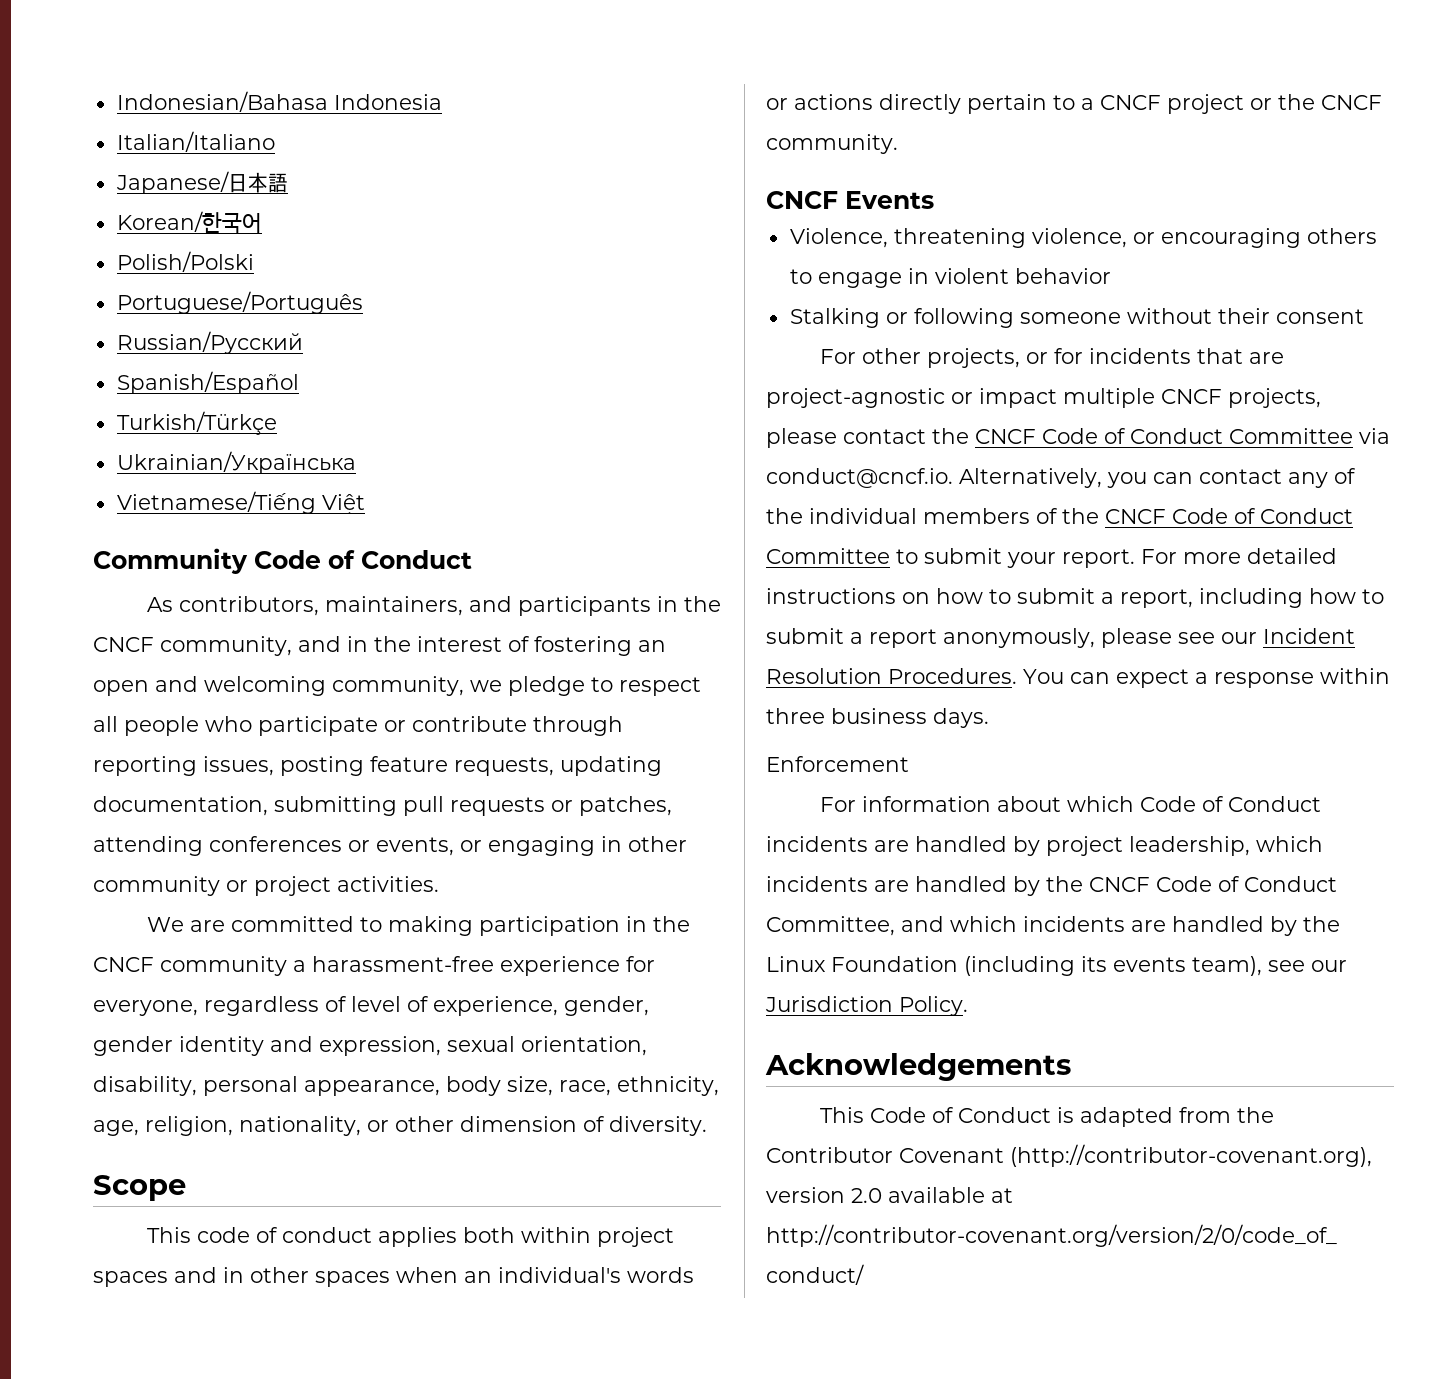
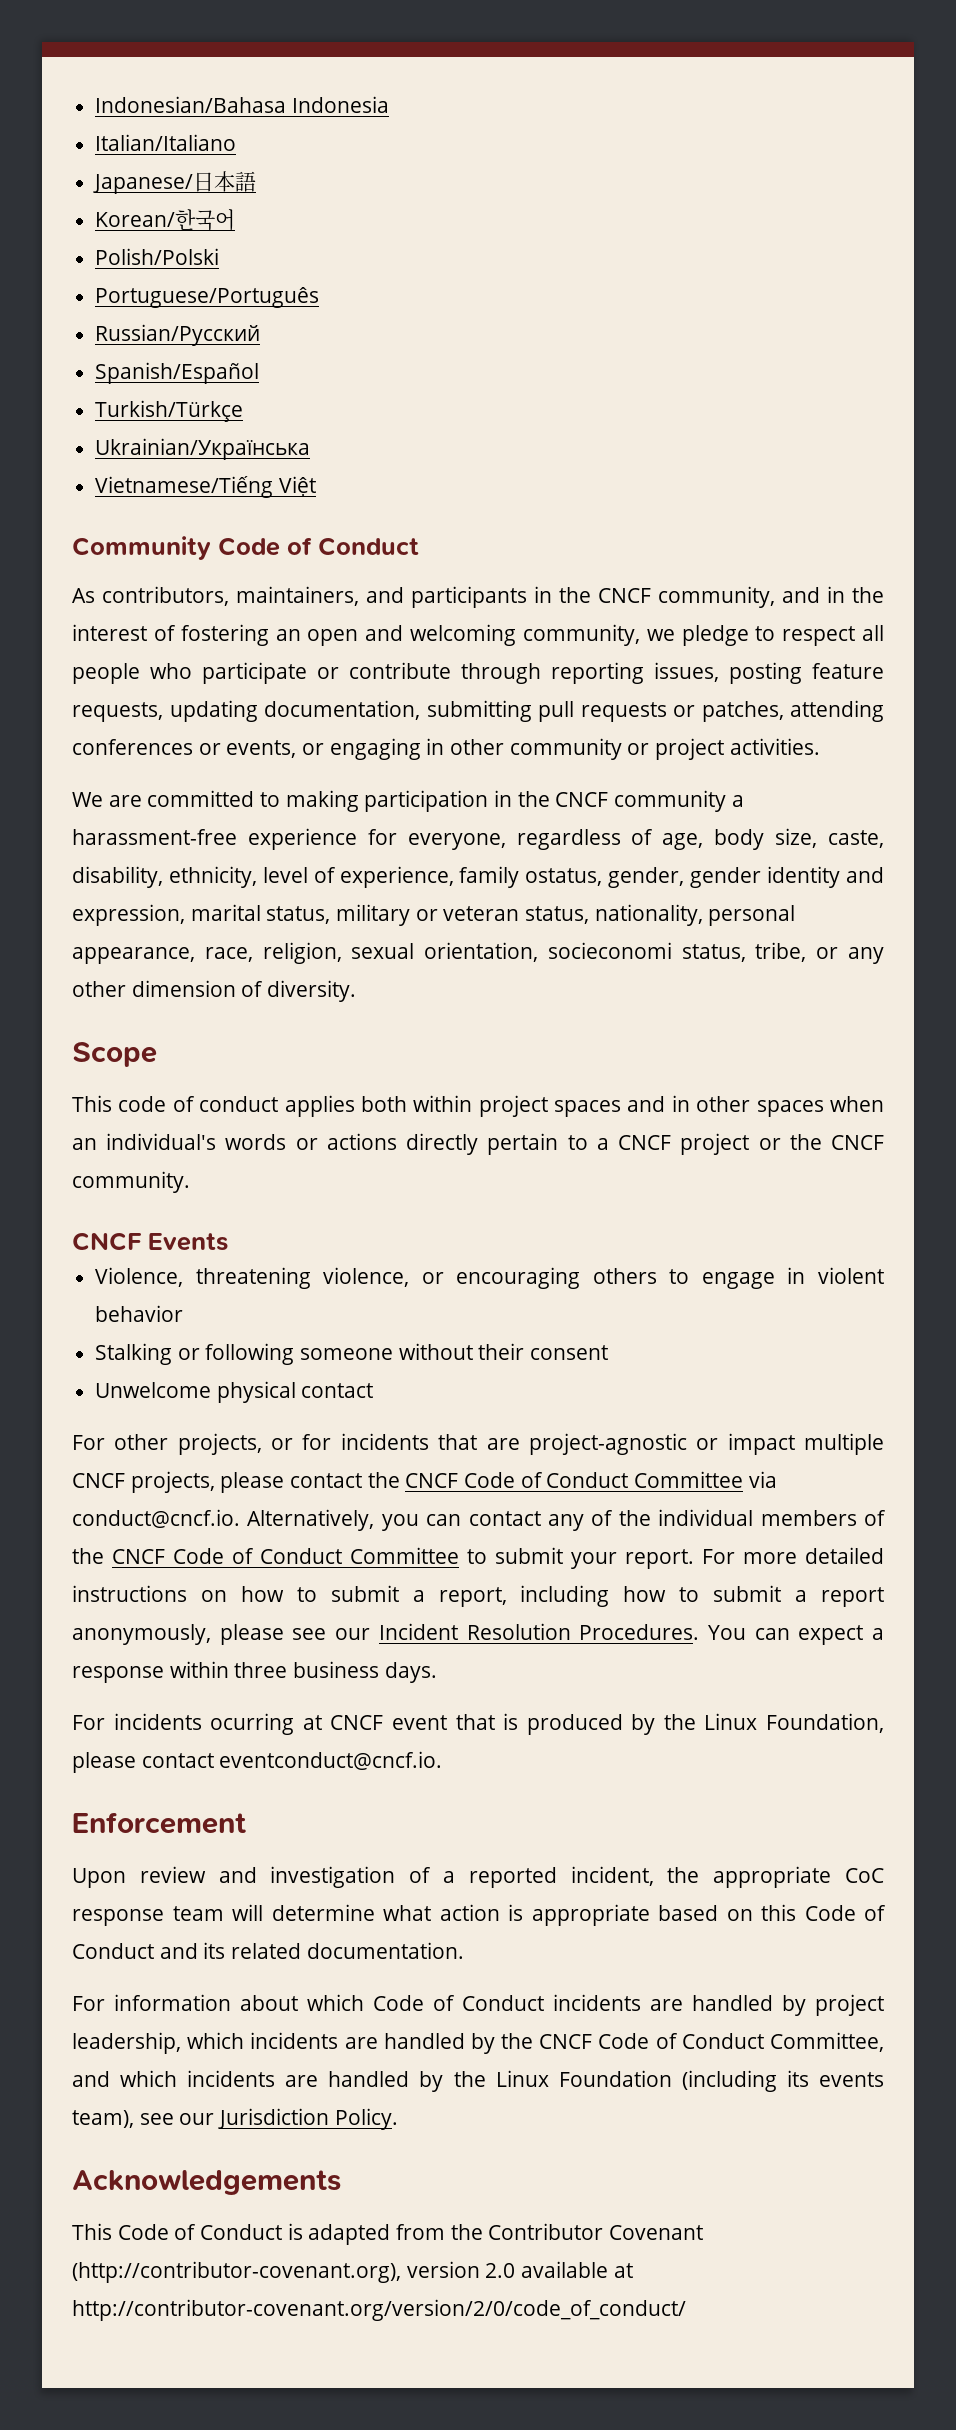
- We are committed to making participation in the CNCF community a harassment-free experience for everyone, regardless of level of experience, gender, gender identity and expression, sexual orientation, disability, personal appearance, body size, race, ethnicity, age, religion, nationality, or other dimension of diversity.
+ We are committed to making participation in the CNCF community a harassment-free experience for everyone, regardless of age, body size, caste, disability, ethnicity, level of experience, family ostatus, gender, gender identity and expression, marital status, military or veteran status, nationality, personal appearance, race, religion, sexual orientation, socieconomi status, tribe, or any other dimension of diversity.
+ Unwelcome physical contact
+ For incidents ocurring at CNCF event that is produced by the Linux Foundation, please contact eventconduct@cncf.io.
  Enforcement
+ Upon review and investigation of a reported incident, the appropriate CoC response team will determine what action is appropriate based on this Code of Conduct and its related documentation.

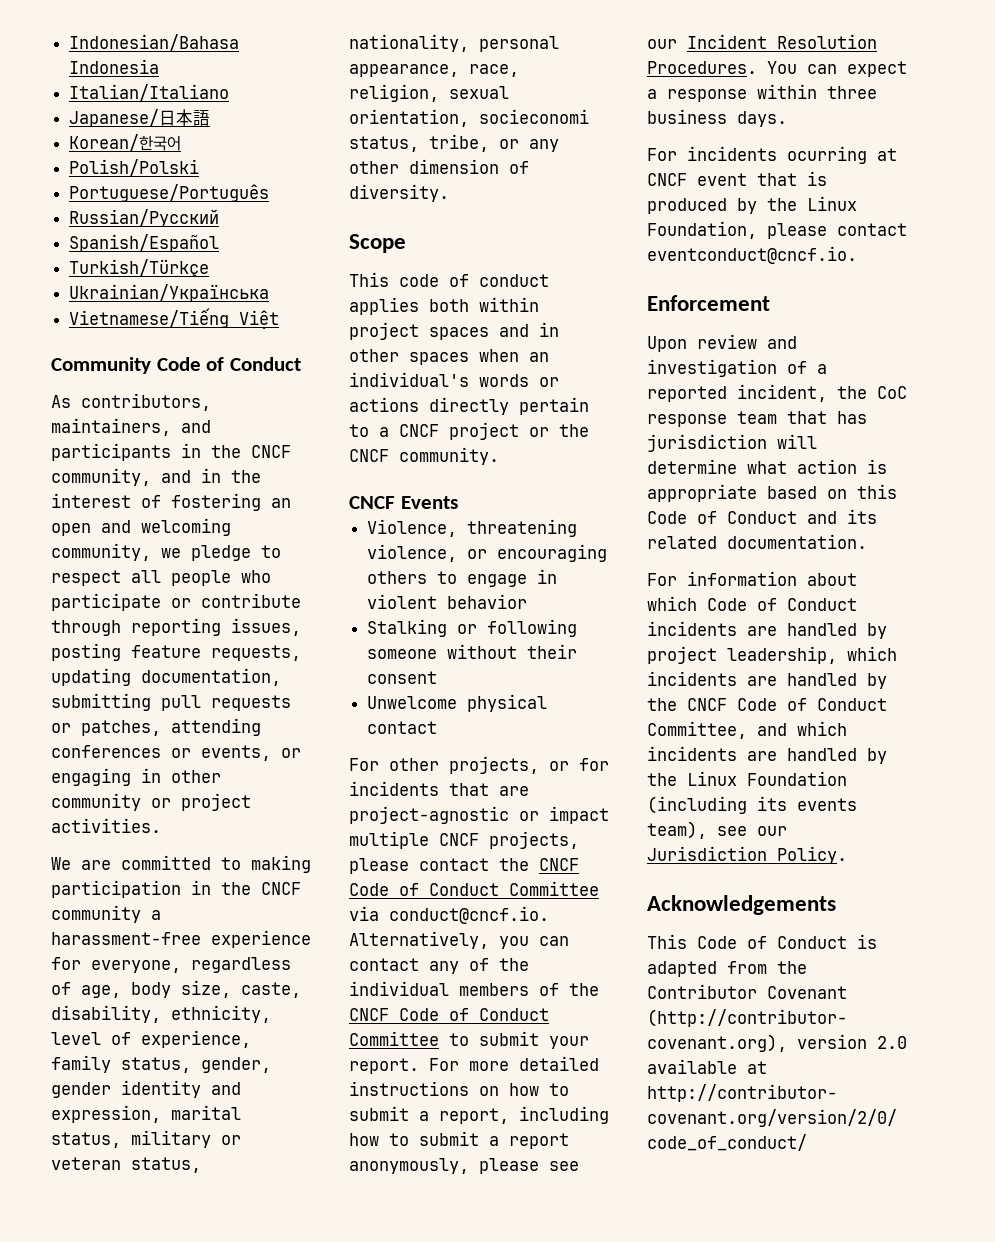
- We are committed to making participation in the CNCF community a harassment-free experience for everyone, regardless of age, body size, caste, disability, ethnicity, level of experience, family ostatus, gender, gender identity and expression, marital status, military or veteran status, nationality, personal appearance, race, religion, sexual orientation, socieconomi status, tribe, or any other dimension of diversity.
+ We are committed to making participation in the CNCF community a harassment-free experience for everyone, regardless of age, body size, caste, disability, ethnicity, level of experience, family status, gender, gender identity and expression, marital status, military or veteran status, nationality, personal appearance, race, religion, sexual orientation, socieconomi status, tribe, or any other dimension of diversity.
- Upon review and investigation of a reported incident, the appropriate CoC response team will determine what action is appropriate based on this Code of Conduct and its related documentation.
+ Upon review and investigation of a reported incident, the CoC response team that has jurisdiction will determine what action is appropriate based on this Code of Conduct and its related documentation.

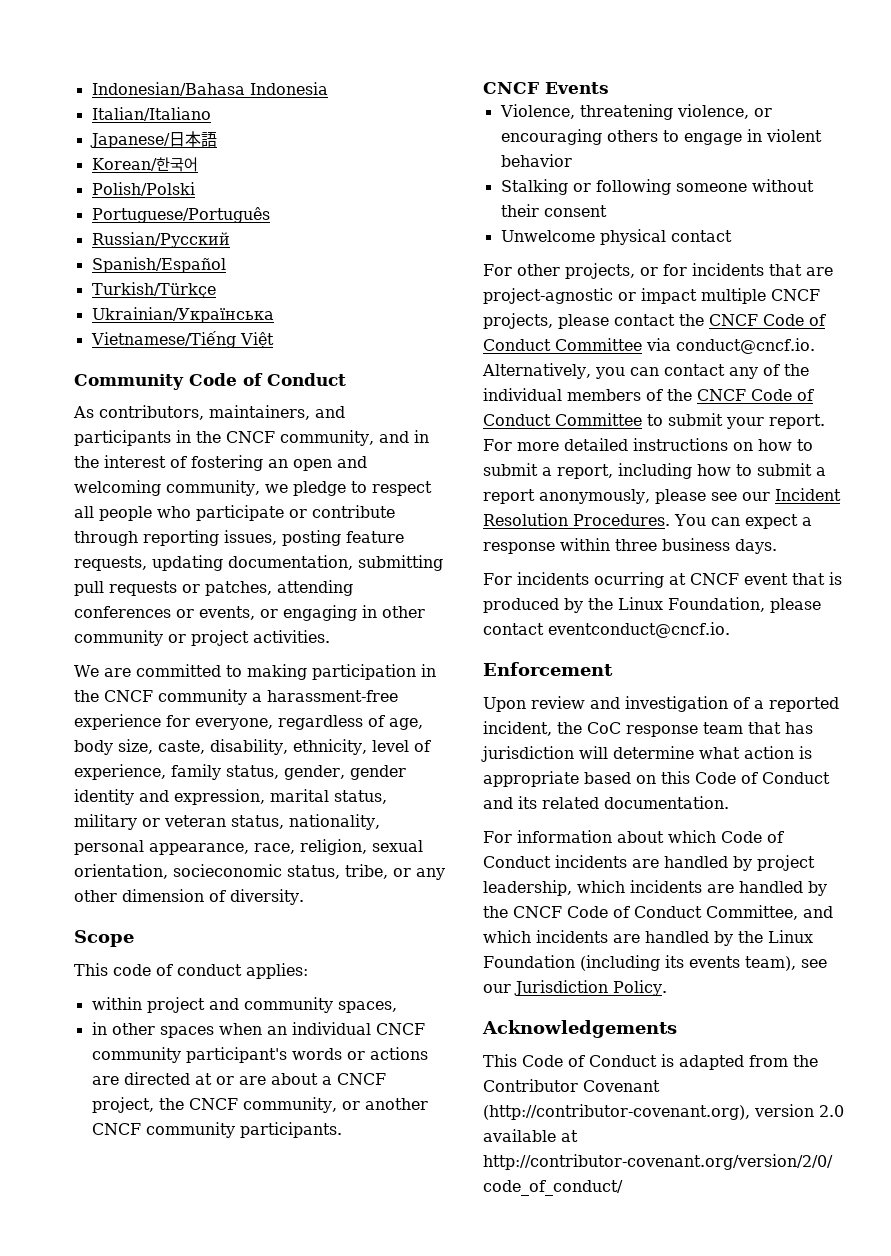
- We are committed to making participation in the CNCF community a harassment-free experience for everyone, regardless of age, body size, caste, disability, ethnicity, level of experience, family status, gender, gender identity and expression, marital status, military or veteran status, nationality, personal appearance, race, religion, sexual orientation, socieconomi status, tribe, or any other dimension of diversity.
+ We are committed to making participation in the CNCF community a harassment-free experience for everyone, regardless of age, body size, caste, disability, ethnicity, level of experience, family status, gender, gender identity and expression, marital status, military or veteran status, nationality, personal appearance, race, religion, sexual orientation, socieconomic status, tribe, or any other dimension of diversity.
- This code of conduct applies both within project spaces and in other spaces when an individual's words or actions directly pertain to a CNCF project or the CNCF community.
+ This code of conduct applies:
+ within project and community spaces,
+ in other spaces when an individual CNCF community participant's words or actions are directed at or are about a CNCF project, the CNCF community, or another CNCF community participants.

